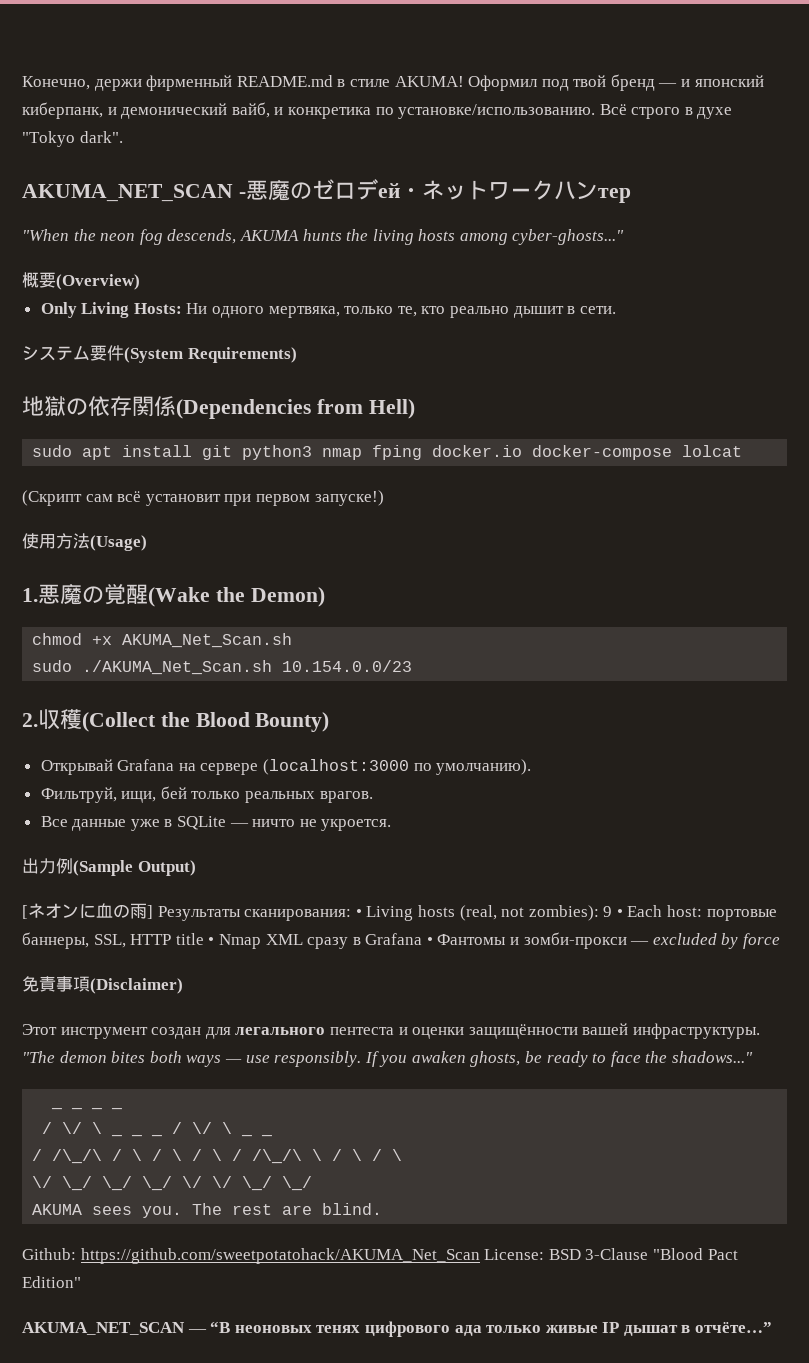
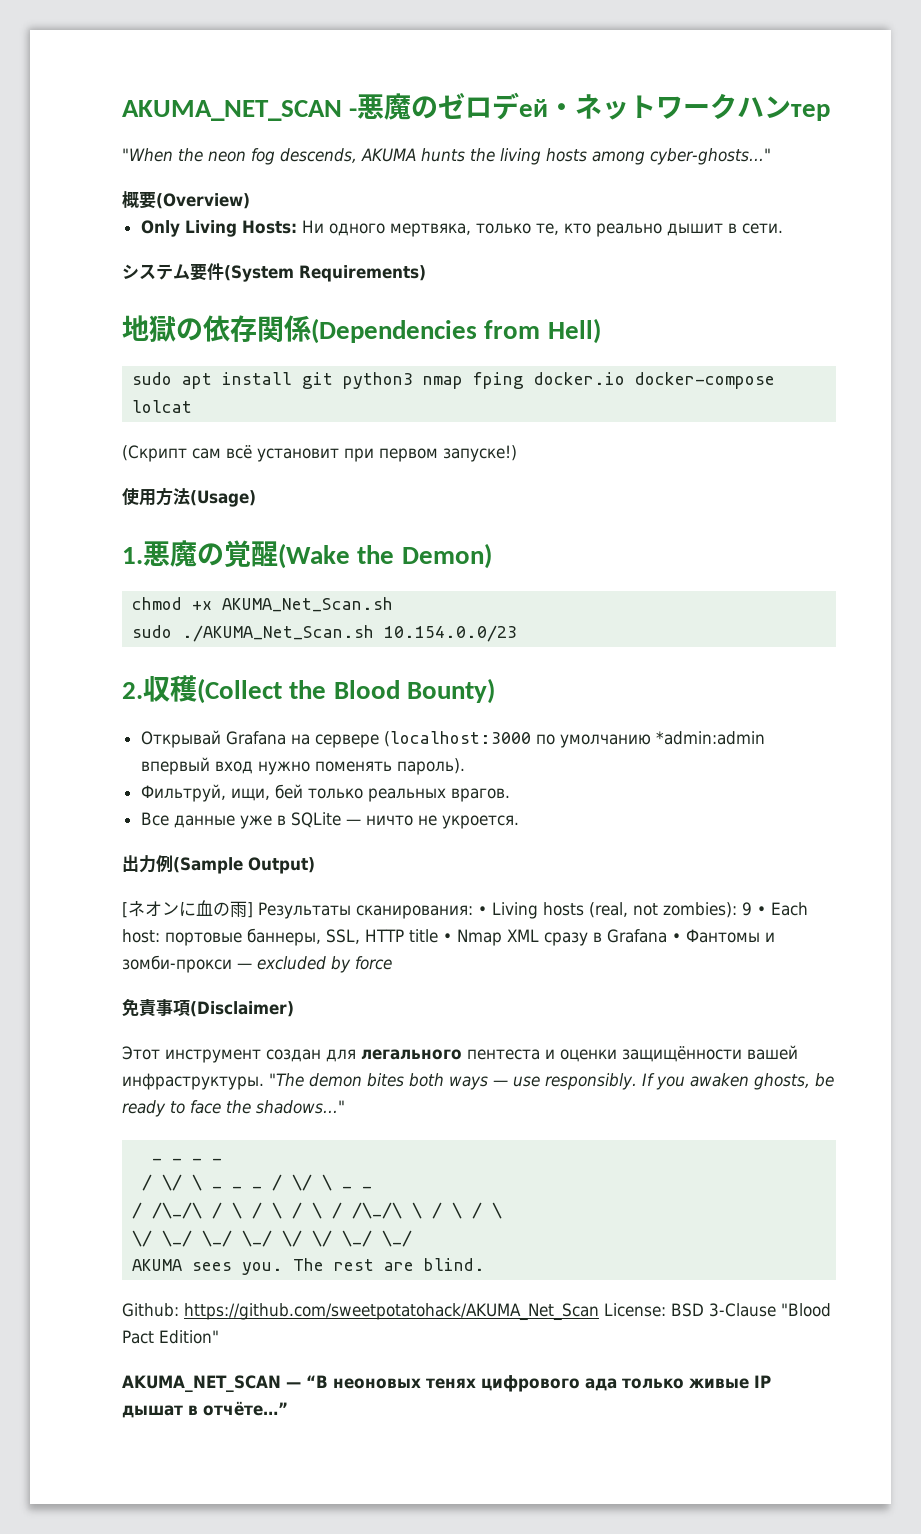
- Конечно, держи фирменный README.md в стиле AKUMA! Оформил под твой бренд — и японский киберпанк, и демонический вайб, и конкретика по установке/использованию. Всё строго в духе "Tokyo dark".
- Открывай Grafana на сервере (localhost:3000 по умолчанию).
+ Открывай Grafana на сервере (localhost:3000 по умолчанию *admin:admin впервый вход нужно поменять пароль).

